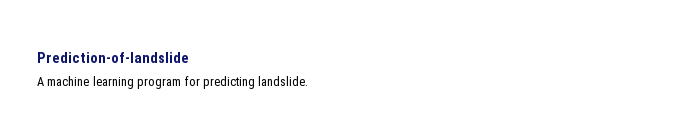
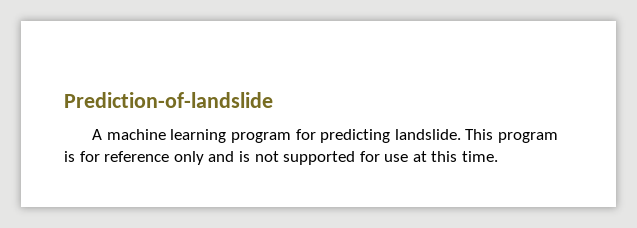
+ This program is for reference only and is not supported for use at this time.

